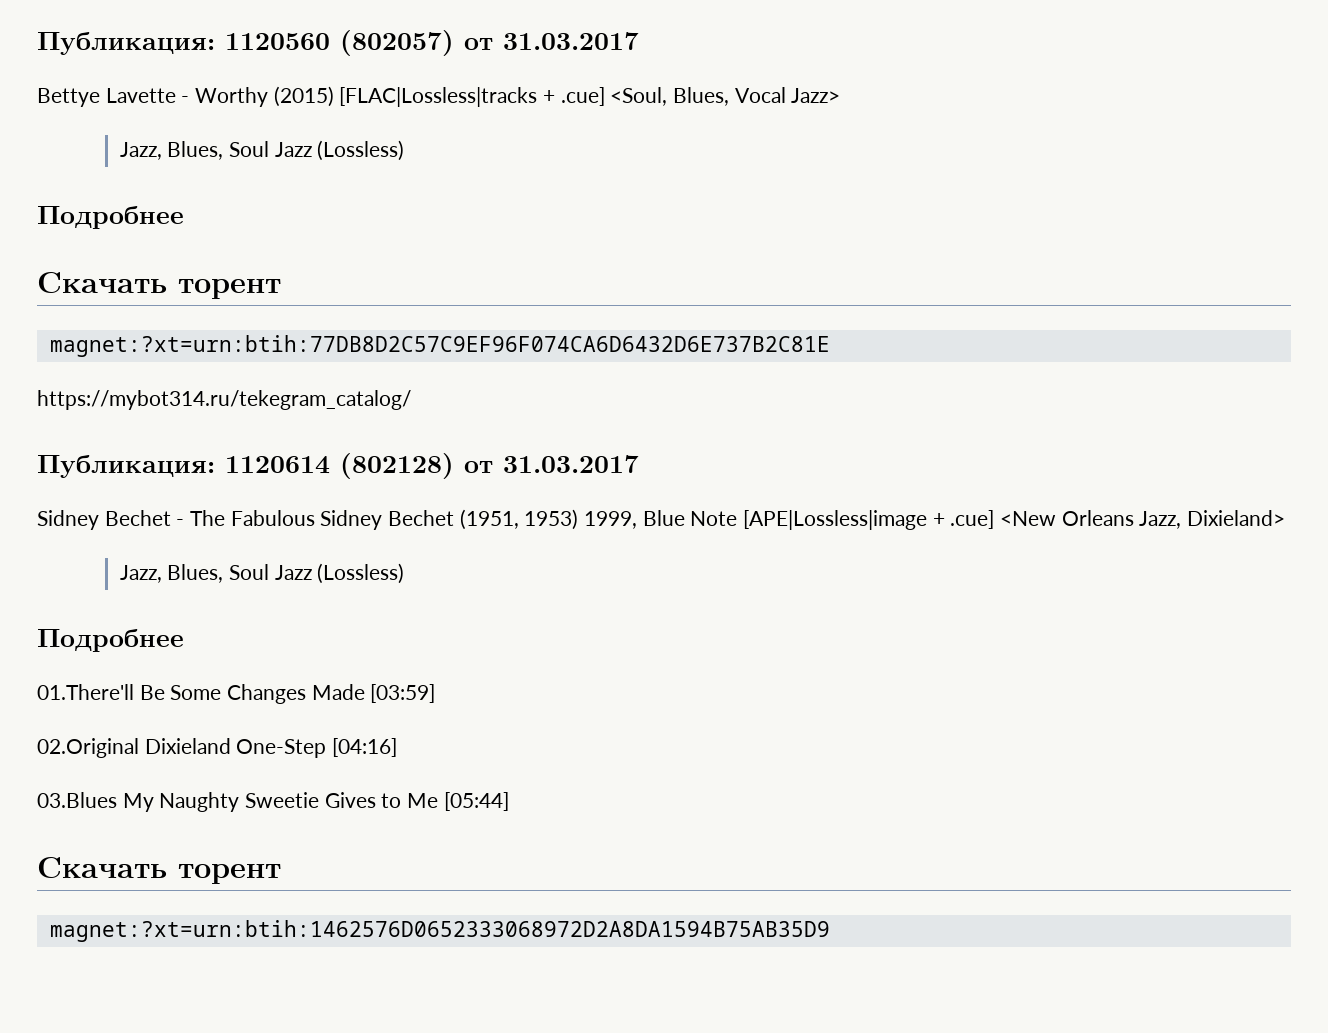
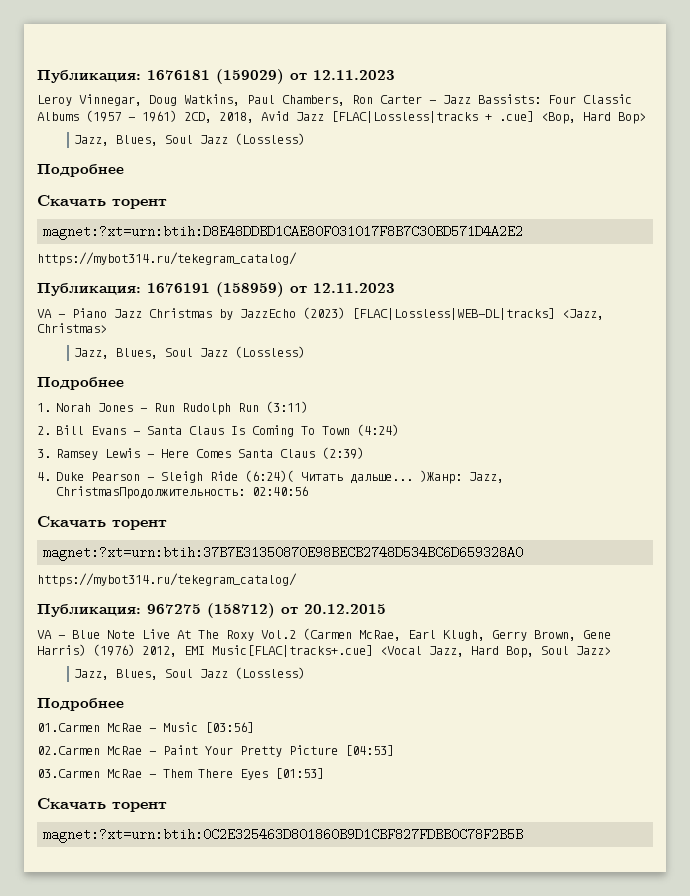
- Публикация: 1120560 (802057) от 31.03.2017
- Bettye Lavette - Worthy (2015) [FLAC|Lossless|tracks + .cue] <Soul, Blues, Vocal Jazz>
+ Публикация: 1676181 (159029) от 12.11.2023
+ Leroy Vinnegar, Doug Watkins, Paul Chambers, Ron Carter - Jazz Bassists: Four Classic Albums (1957 - 1961) 2CD, 2018, Avid Jazz [FLAC|Lossless|tracks + .cue] <Bop, Hard Bop>
- magnet:?xt=urn:btih:77DB8D2C57C9EF96F074CA6D6432D6E737B2C81E
+ magnet:?xt=urn:btih:D8E48DDBD1CAE80F031017F8B7C30BD571D4A2E2
  https://mybot314.ru/tekegram_catalog/
- Публикация: 1120614 (802128) от 31.03.2017
- Sidney Bechet - The Fabulous Sidney Bechet (1951, 1953) 1999, Blue Note [APE|Lossless|image + .cue] <New Orleans Jazz, Dixieland>
+ Публикация: 1676191 (158959) от 12.11.2023
+ VA - Piano Jazz Christmas by JazzEcho (2023) [FLAC|Lossless|WEB-DL|tracks] <Jazz, Christmas>
  Jazz, Blues, Soul Jazz (Lossless)
  Подробнее
- 01.There'll Be Some Changes Made [03:59]
- 02.Original Dixieland One-Step [04:16]
- 03.Blues My Naughty Sweetie Gives to Me [05:44]
+ 1. Norah Jones - Run Rudolph Run (3:11)
+ 2. Bill Evans - Santa Claus Is Coming To Town (4:24)
+ 3. Ramsey Lewis - Here Comes Santa Claus (2:39)
+ 4. Duke Pearson - Sleigh Ride (6:24)( Читать дальше... )Жанр: Jazz, ChristmasПродолжительность: 02:40:56
  Скачать торент
- magnet:?xt=urn:btih:1462576D0652333068972D2A8DA1594B75AB35D9
+ magnet:?xt=urn:btih:37B7E31350870E98BECB2748D534BC6D659328A0
+ https://mybot314.ru/tekegram_catalog/
+ Публикация: 967275 (158712) от 20.12.2015
+ VA - Blue Note Live At The Roxy Vol.2 (Carmen McRae, Earl Klugh, Gerry Brown, Gene Harris) (1976) 2012, EMI Music[FLAC|tracks+.cue] <Vocal Jazz, Hard Bop, Soul Jazz>
+ Jazz, Blues, Soul Jazz (Lossless)
+ Подробнее
+ 01.Carmen McRae - Music [03:56]
+ 02.Carmen McRae - Paint Your Pretty Picture [04:53]
+ 03.Carmen McRae - Them There Eyes [01:53]
+ Скачать торент
+ magnet:?xt=urn:btih:0C2E325463D801860B9D1CBF827FDBB0C78F2B5B

